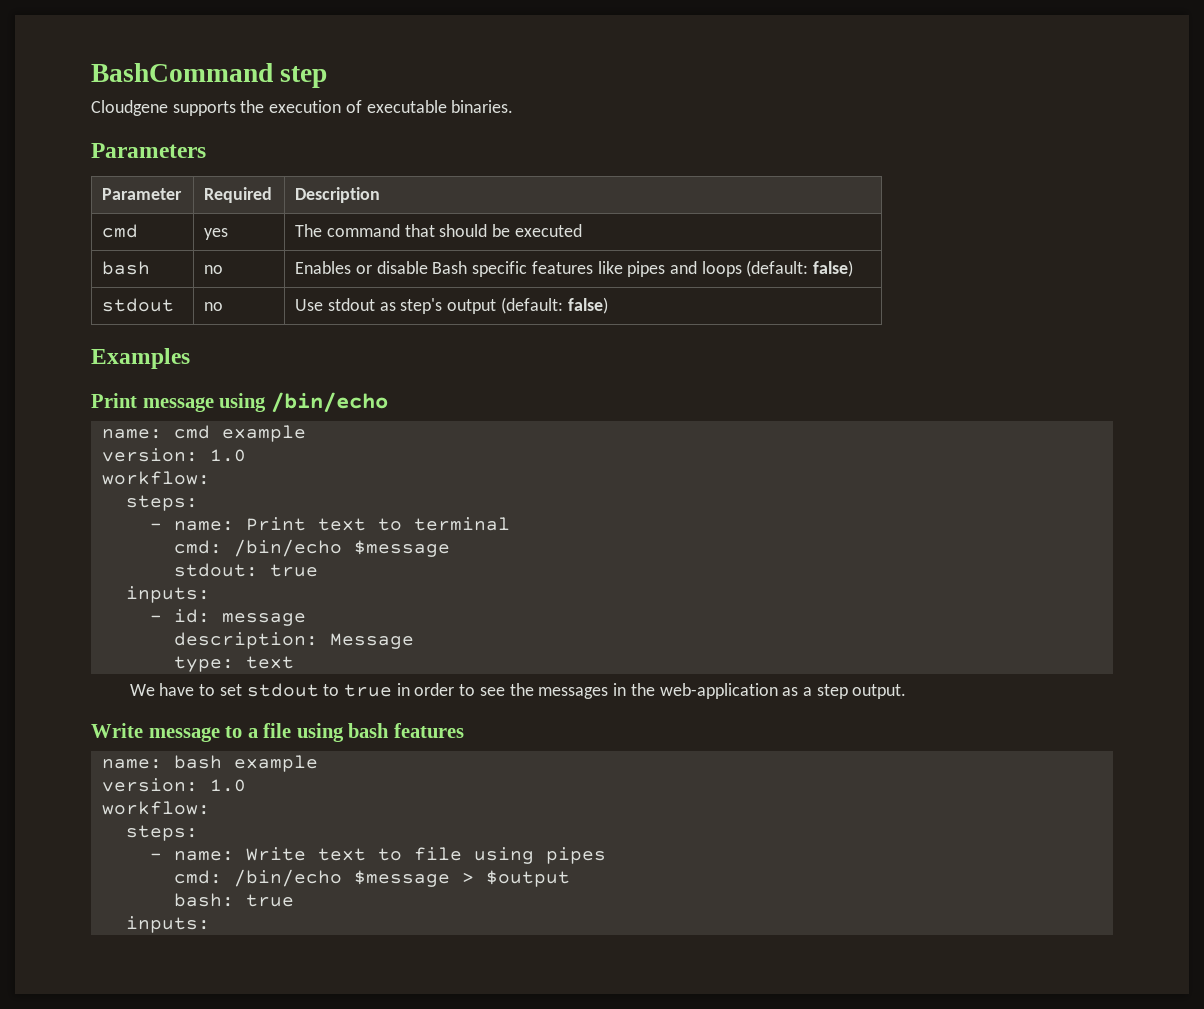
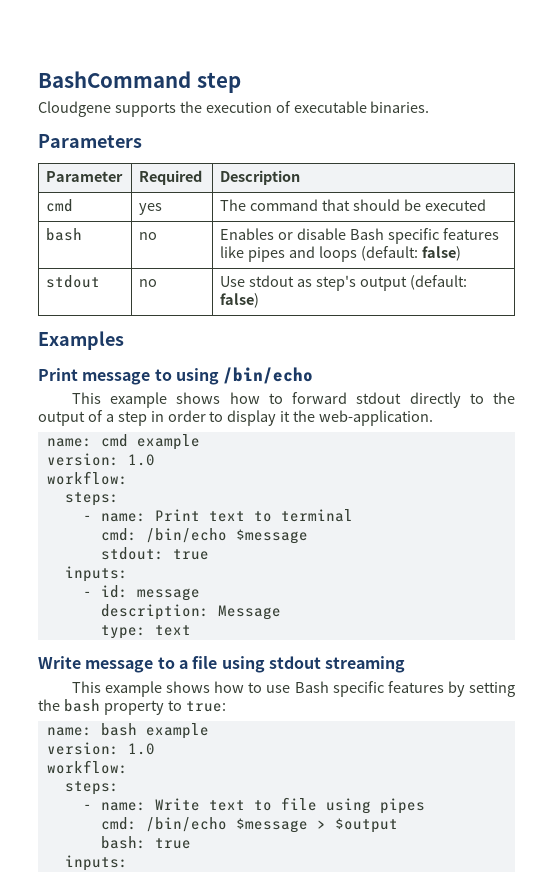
- Print message using /bin/echo
+ Print message to using /bin/echo
+ This example shows how to forward stdout directly to the output of a step in order to display it the web-application.
- We have to set stdout to true in order to see the messages in the web-application as a step output.
- Write message to a file using bash features
+ Write message to a file using stdout streaming
+ This example shows how to use Bash specific features by setting the bash property to true:

